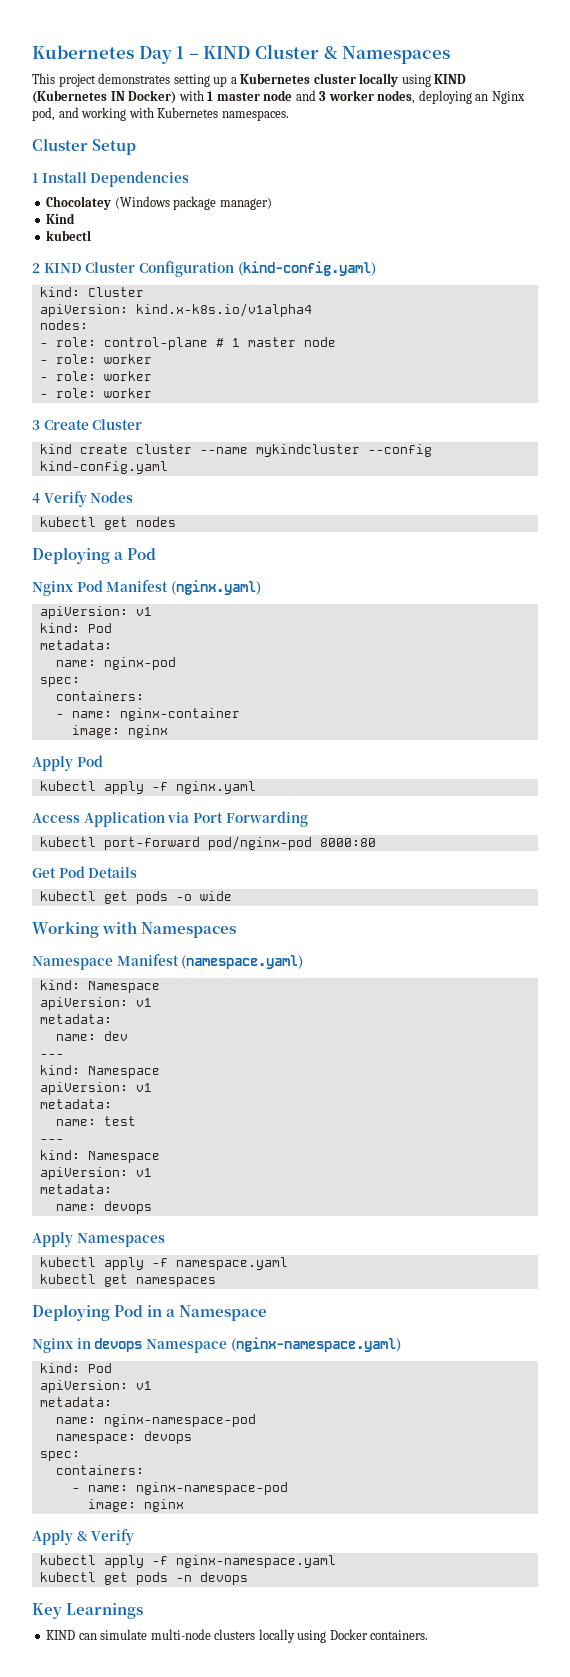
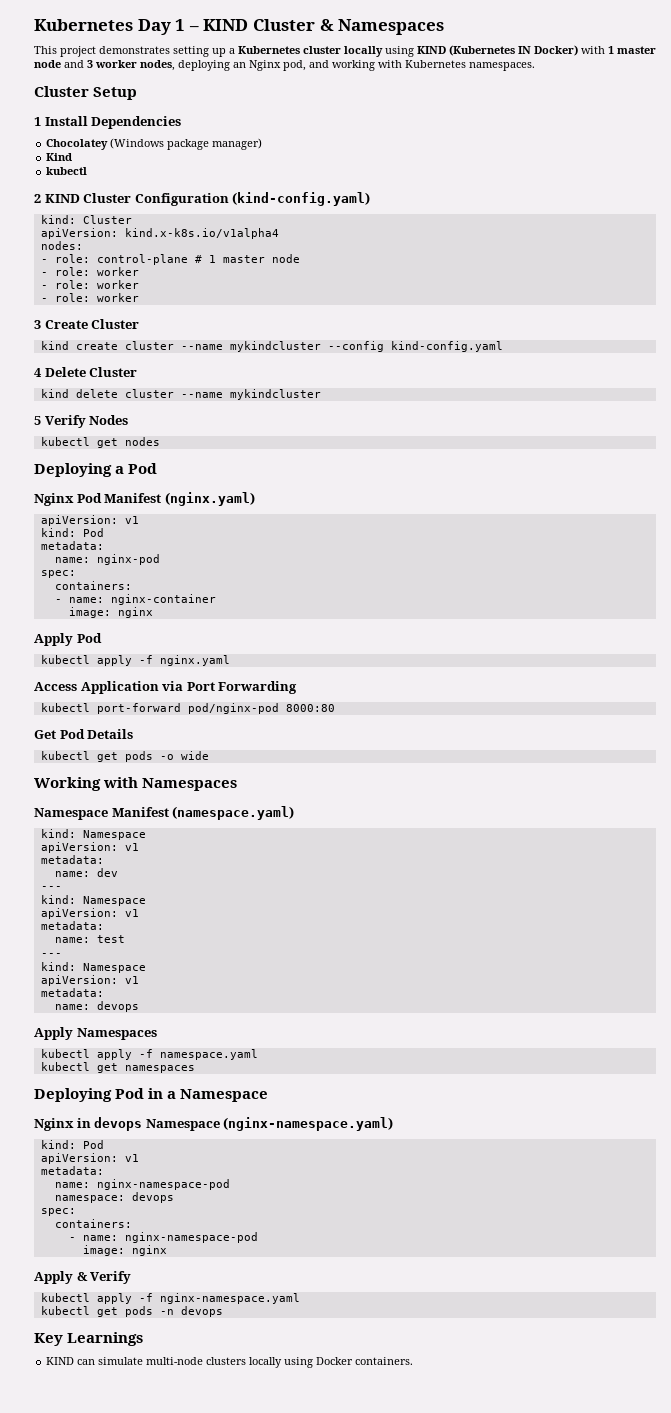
- 4 Verify Nodes
+ 4 Delete Cluster
+ kind delete cluster --name mykindcluster
+ 5 Verify Nodes

